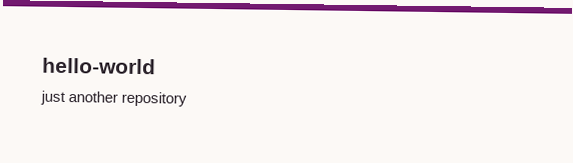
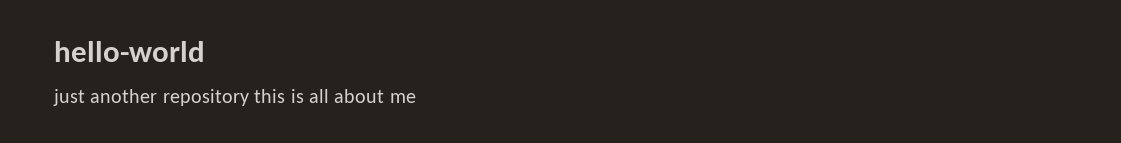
- just another repository
+ just another repository this is all about me

